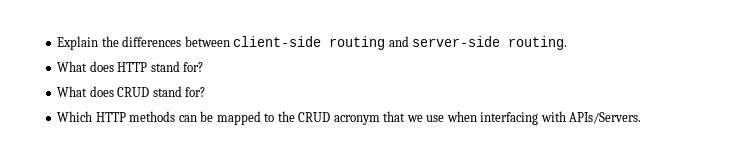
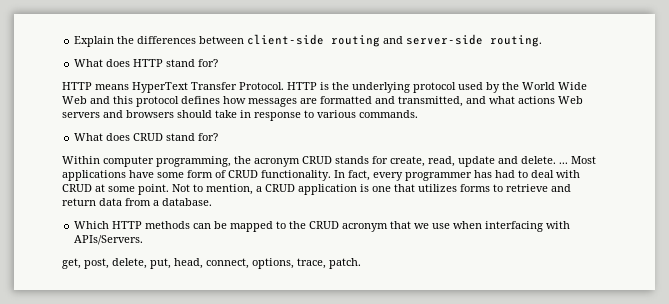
+ HTTP means HyperText Transfer Protocol. HTTP is the underlying protocol used by the World Wide Web and this protocol defines how messages are formatted and transmitted, and what actions Web servers and browsers should take in response to various commands.
+ Within computer programming, the acronym CRUD stands for create, read, update and delete. ... Most applications have some form of CRUD functionality. In fact, every programmer has had to deal with CRUD at some point. Not to mention, a CRUD application is one that utilizes forms to retrieve and return data from a database.
+ get, post, delete, put, head, connect, options, trace, patch.

